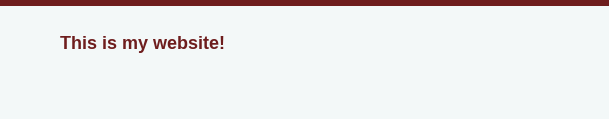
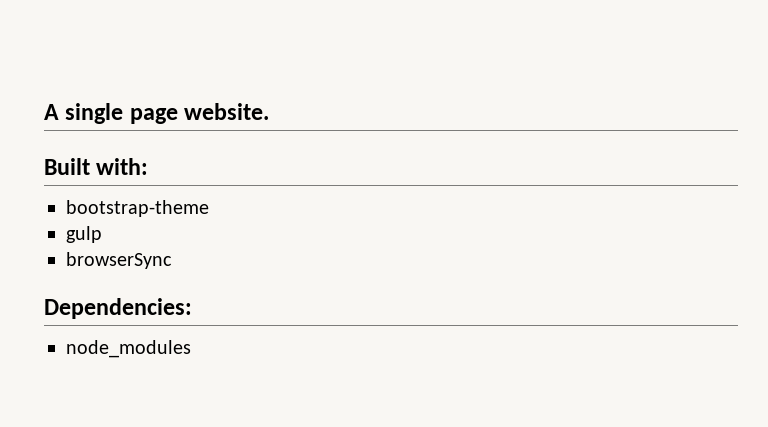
- This is my website!
+ A single page website.
+ Built with:
+ bootstrap-theme
+ gulp
+ browserSync
+ Dependencies:
+ node_modules

